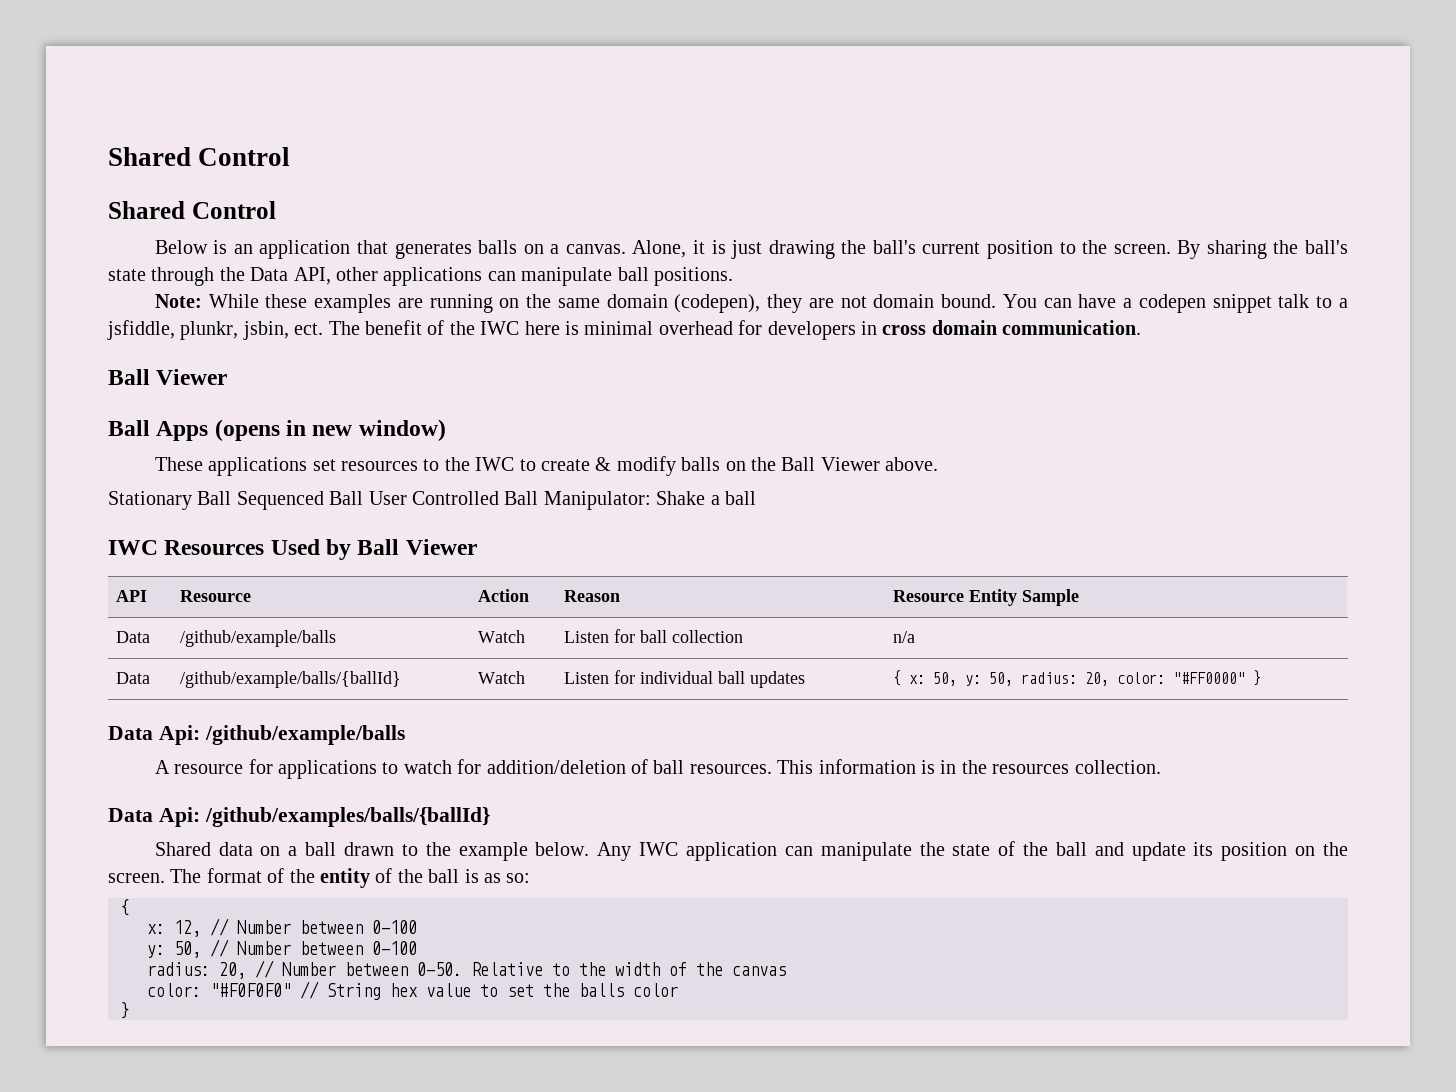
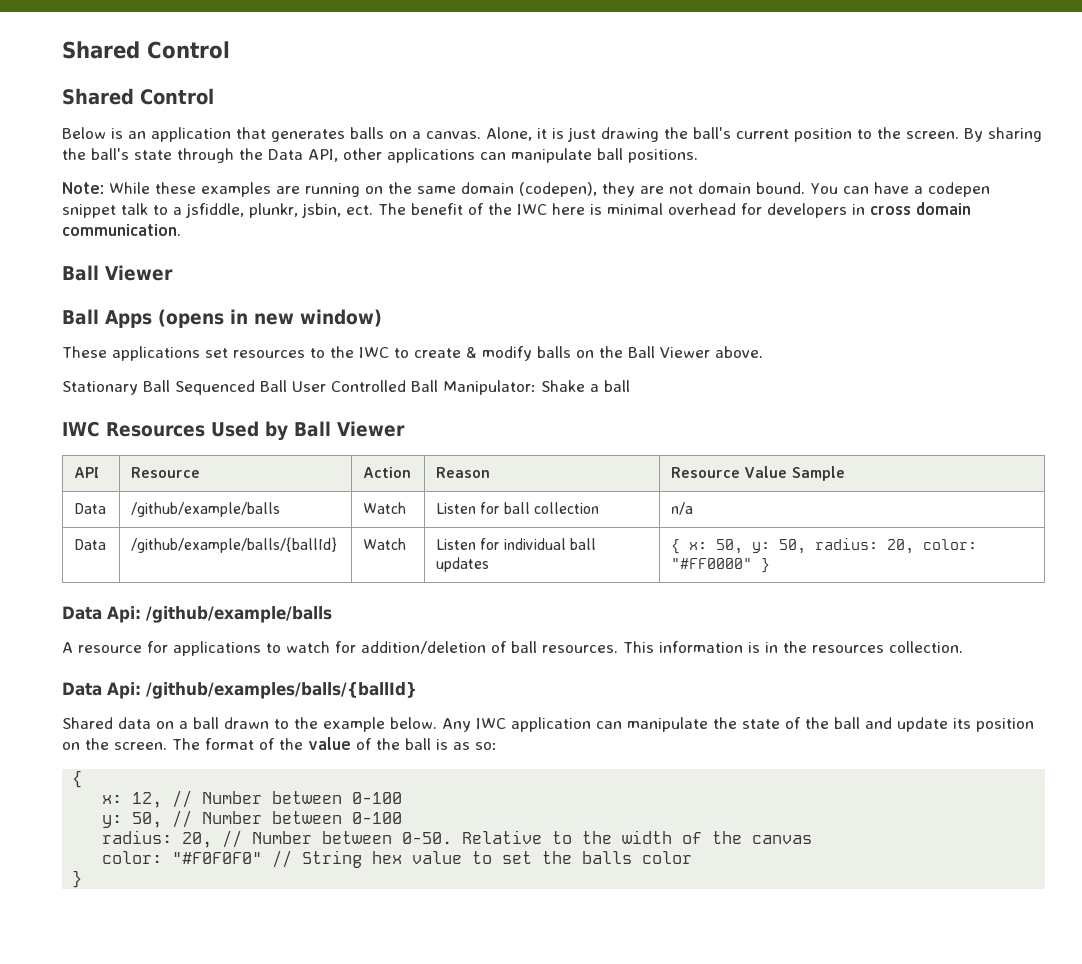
- API | Resource | Action | Reason | Resource Entity Sample
+ API | Resource | Action | Reason | Resource Value Sample
- The format of the entity of the ball is as so:
+ The format of the value of the ball is as so:

